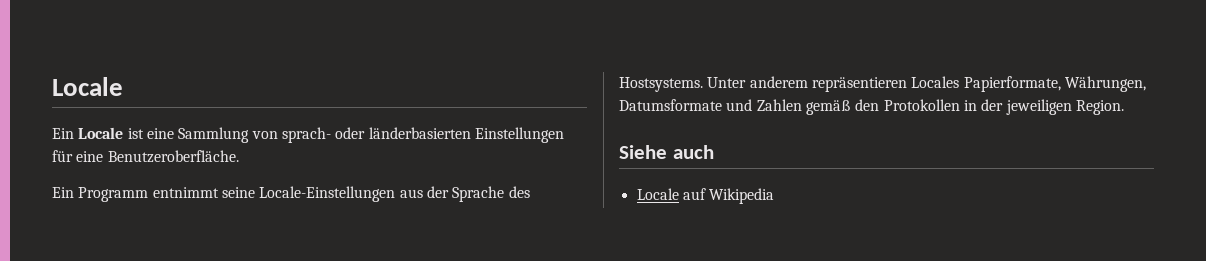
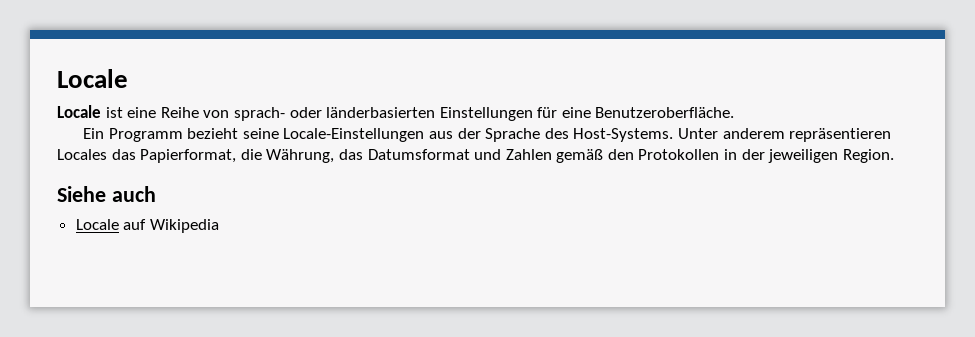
- Ein Locale ist eine Sammlung von sprach- oder länderbasierten Einstellungen für eine Benutzeroberfläche.
+ Locale ist eine Reihe von sprach- oder länderbasierten Einstellungen für eine Benutzeroberfläche.
- Ein Programm entnimmt seine Locale-Einstellungen aus der Sprache des Hostsystems.
+ Ein Programm bezieht seine Locale-Einstellungen aus der Sprache des Host-Systems.
- Unter anderem repräsentieren Locales Papierformate, Währungen, Datumsformate und Zahlen gemäß den Protokollen in der jeweiligen Region.
+ Unter anderem repräsentieren Locales das Papierformat, die Währung, das Datumsformat und Zahlen gemäß den Protokollen in der jeweiligen Region.

